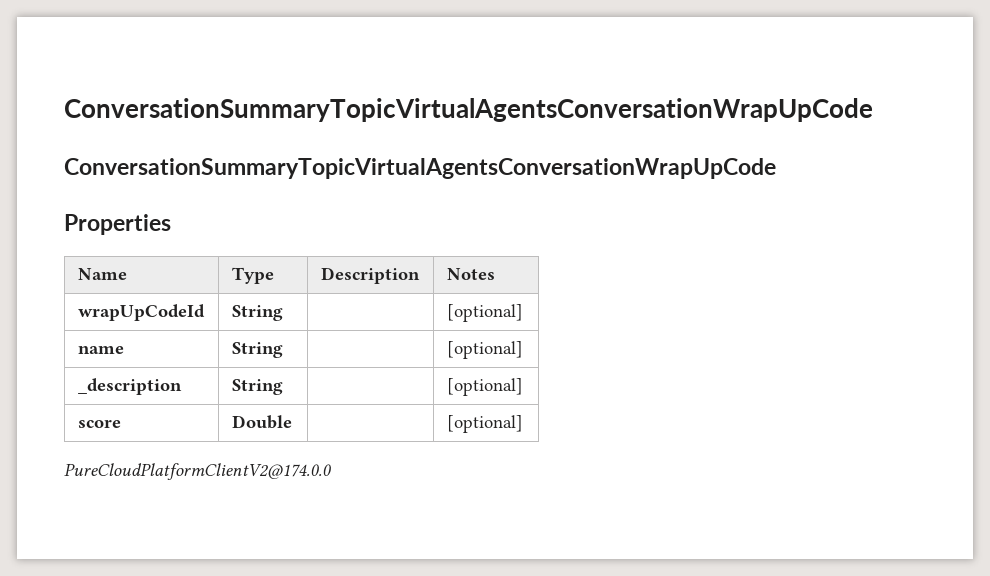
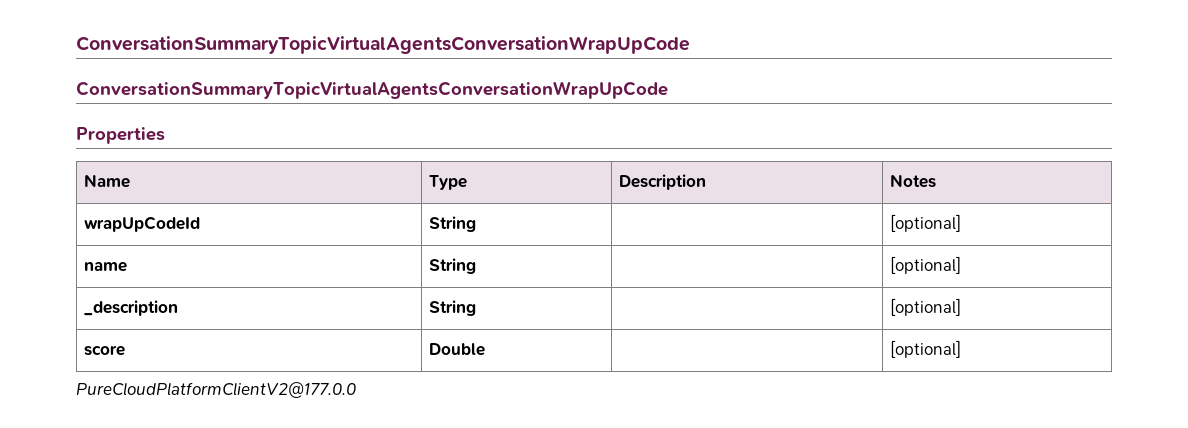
- PureCloudPlatformClientV2@174.0.0
+ PureCloudPlatformClientV2@177.0.0

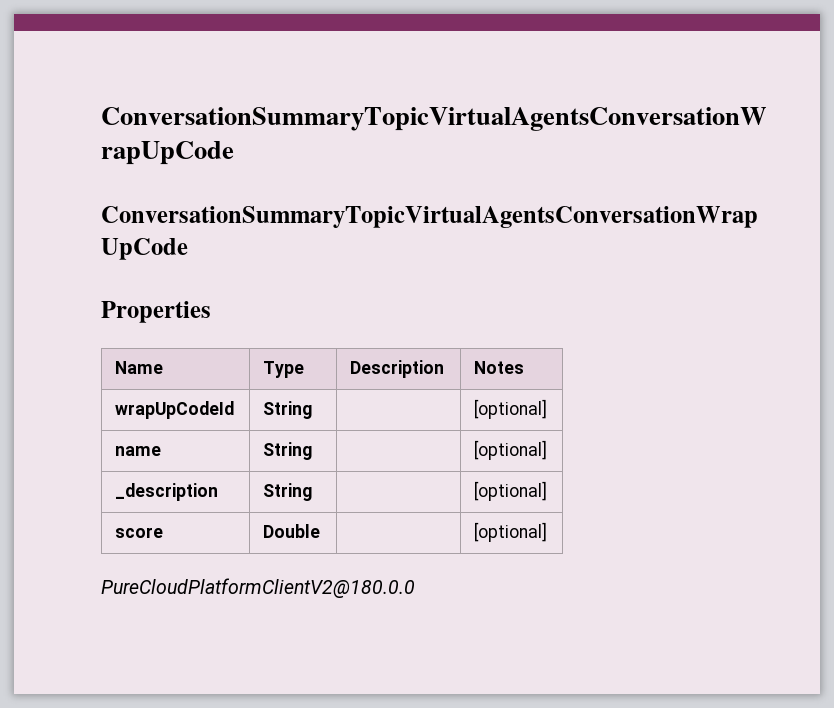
- PureCloudPlatformClientV2@177.0.0
+ PureCloudPlatformClientV2@180.0.0

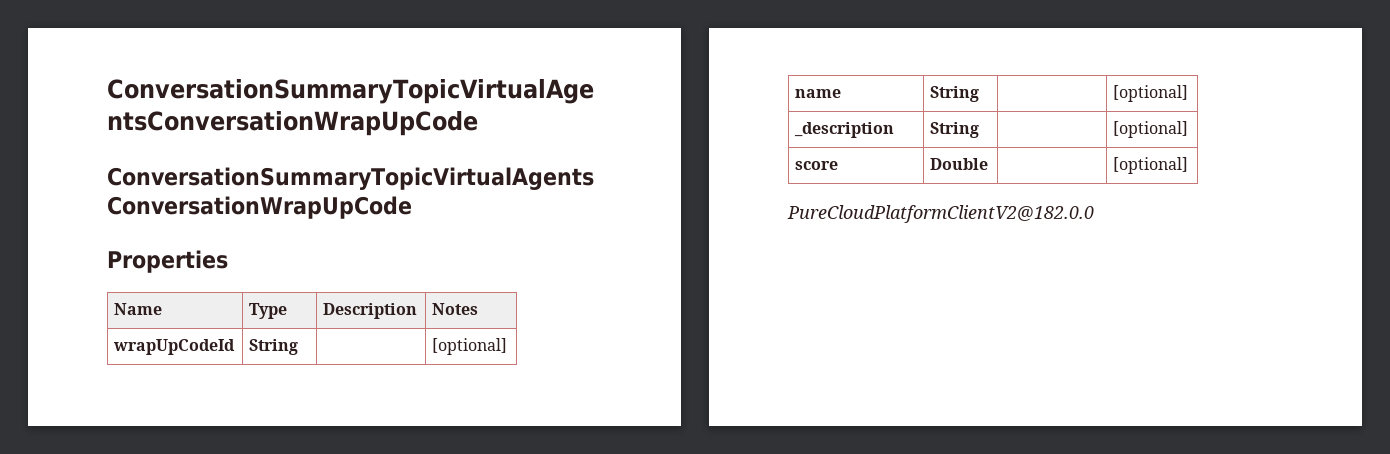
- PureCloudPlatformClientV2@180.0.0
+ PureCloudPlatformClientV2@182.0.0

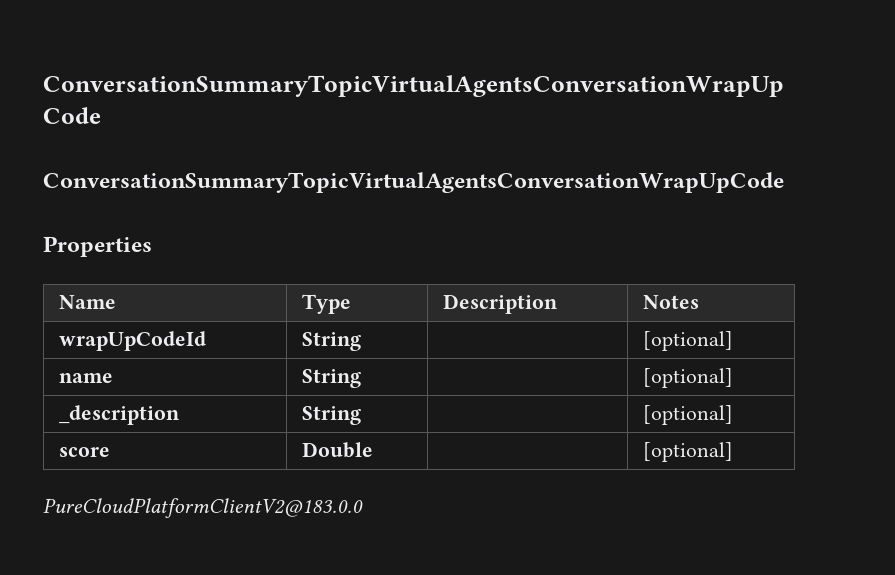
- PureCloudPlatformClientV2@182.0.0
+ PureCloudPlatformClientV2@183.0.0

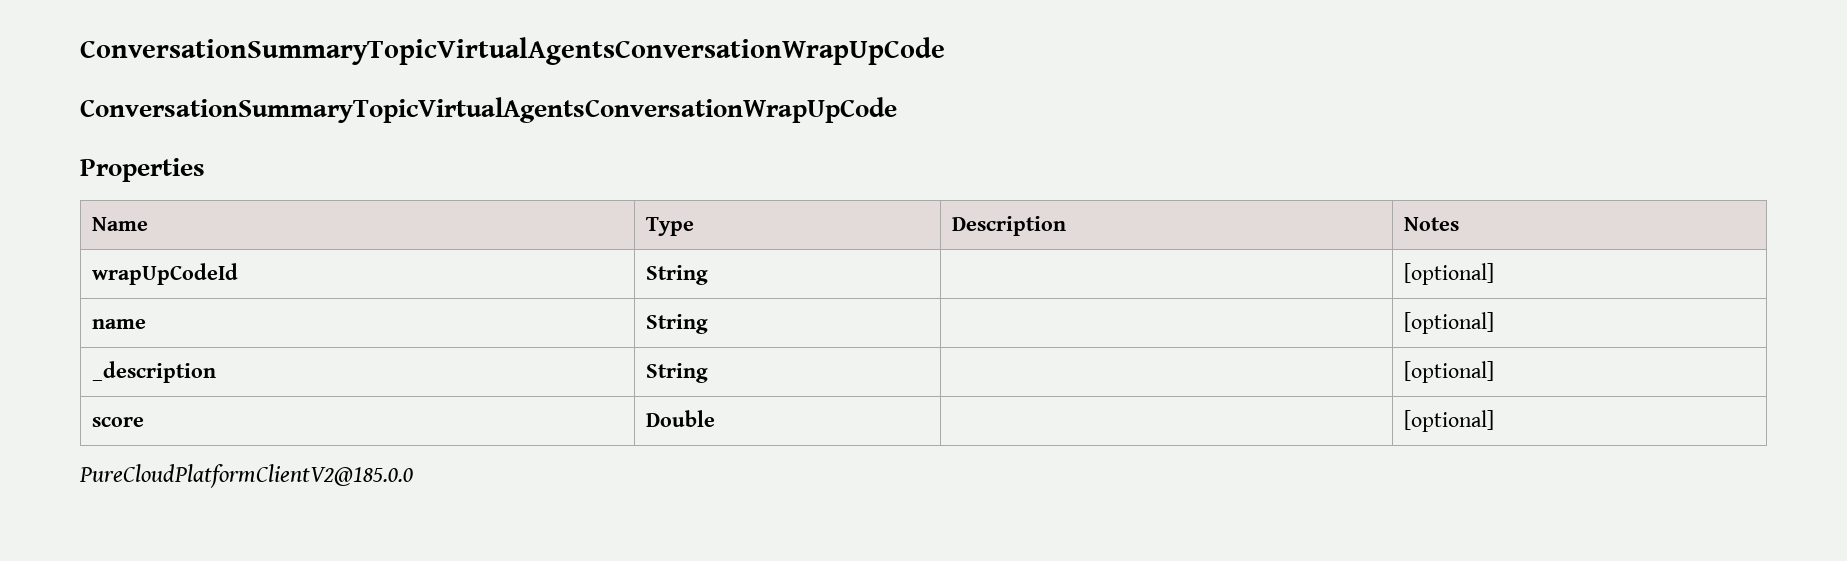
- PureCloudPlatformClientV2@183.0.0
+ PureCloudPlatformClientV2@185.0.0

